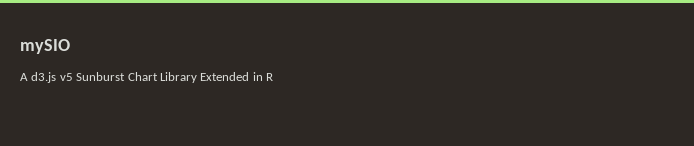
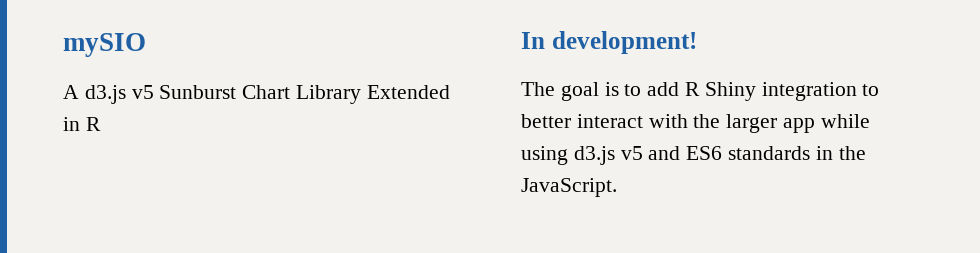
+ In development!
+ The goal is to add R Shiny integration to better interact with the larger app while using d3.js v5 and ES6 standards in the JavaScript.

